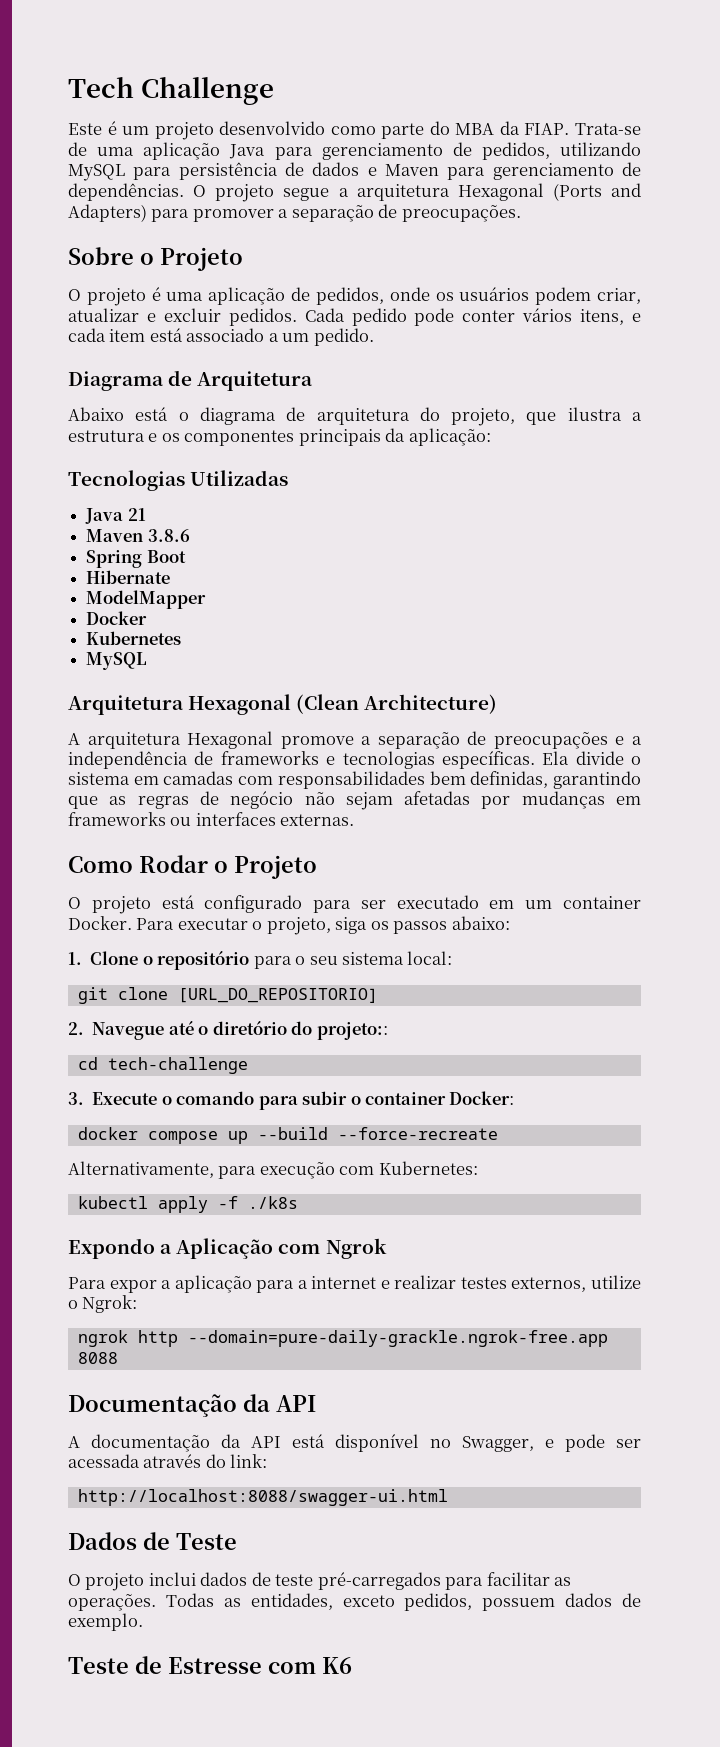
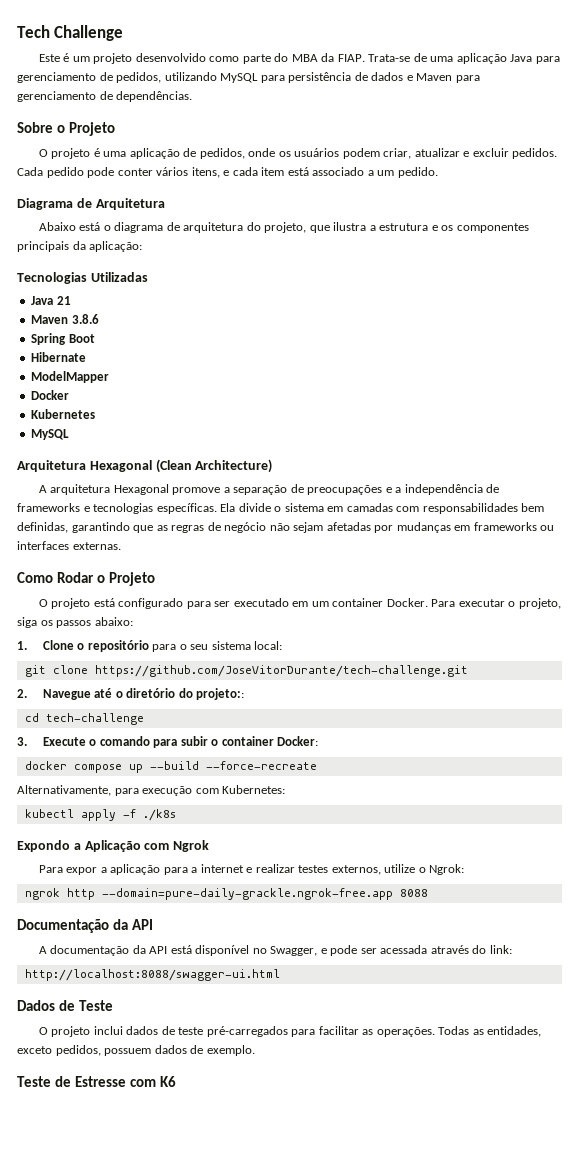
- O projeto segue a arquitetura Hexagonal (Ports and Adapters) para promover a separação de preocupações.
- git clone [URL_DO_REPOSITORIO]
+ git clone https://github.com/JoseVitorDurante/tech-challenge.git

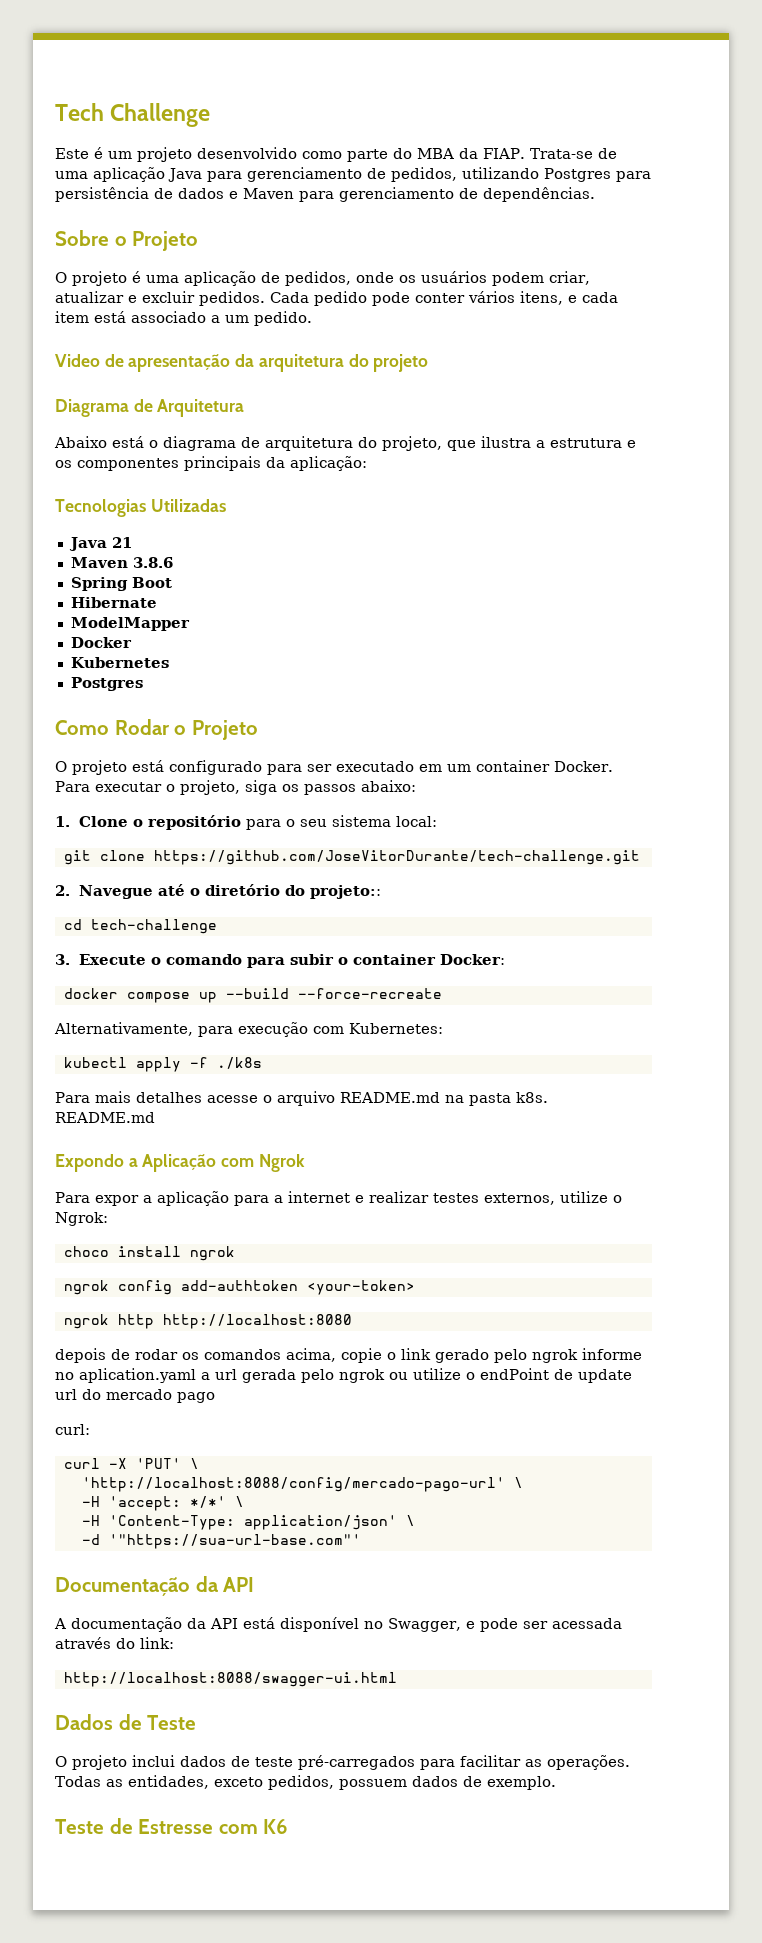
- Trata-se de uma aplicação Java para gerenciamento de pedidos, utilizando MySQL para persistência de dados e Maven para gerenciamento de dependências.
+ Trata-se de uma aplicação Java para gerenciamento de pedidos, utilizando Postgres para persistência de dados e Maven para gerenciamento de dependências.
+ Video de apresentação da arquitetura do projeto
  Kubernetes
- MySQL
- Arquitetura Hexagonal (Clean Architecture)
- A arquitetura Hexagonal promove a separação de preocupações e a independência de frameworks e tecnologias específicas. Ela divide o sistema em camadas com responsabilidades bem definidas, garantindo que as regras de negócio não sejam afetadas por mudanças em frameworks ou interfaces externas.
+ Postgres
+ Para mais detalhes acesse o arquivo README.md na pasta k8s. README.md
- ngrok http --domain=pure-daily-grackle.ngrok-free.app 8088
+ choco install ngrok
+ ngrok config add-authtoken <your-token>
+ ngrok http http://localhost:8080
+ depois de rodar os comandos acima, copie o link gerado pelo ngrok informe no aplication.yaml a url gerada pelo ngrok ou utilize o endPoint de update url do mercado pago
+ curl:
+ curl -X 'PUT' \
+ 'http://localhost:8088/config/mercado-pago-url' \
+ -H 'accept: */*' \
+ -H 'Content-Type: application/json' \
+ -d '"https://sua-url-base.com"'

